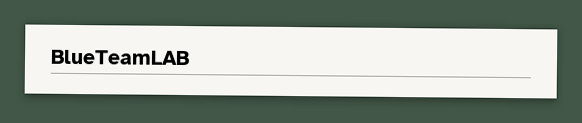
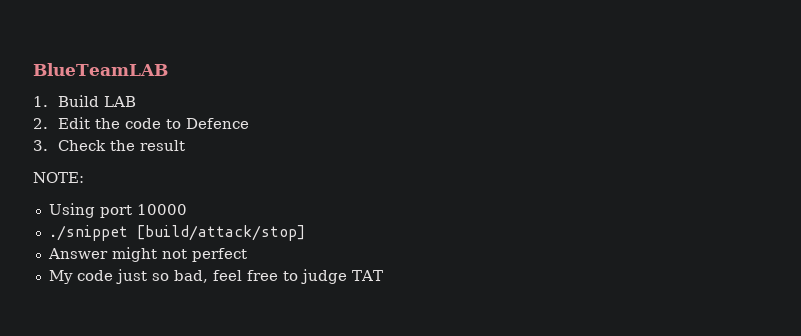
+ 1. Build LAB
+ 2. Edit the code to Defence
+ 3. Check the result
+ NOTE:
+ Using port 10000
+ ./snippet [build/attack/stop]
+ Answer might not perfect
+ My code just so bad, feel free to judge TAT

